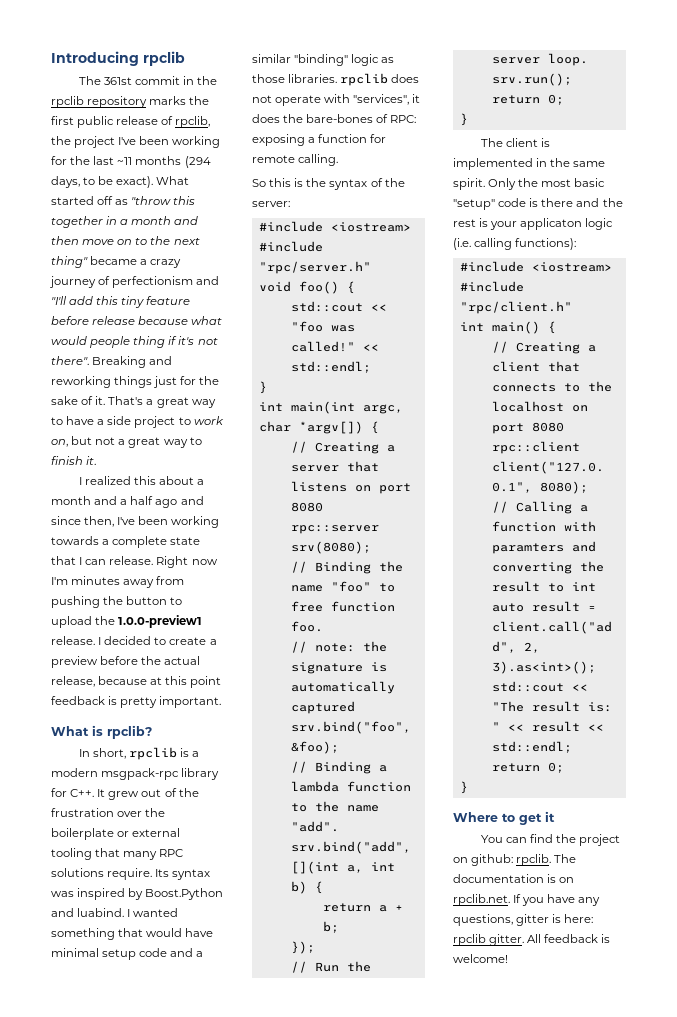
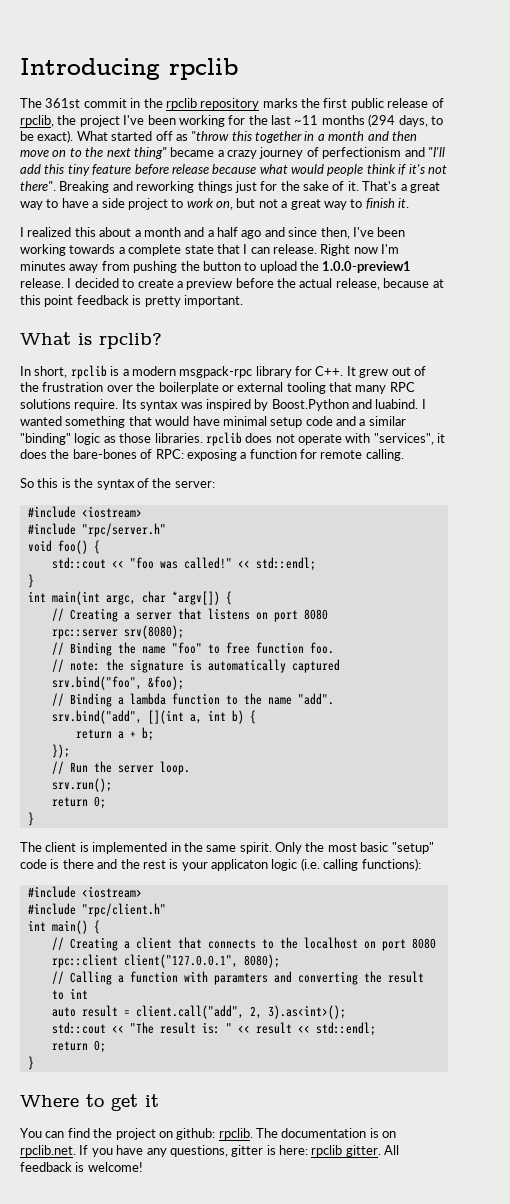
- What started off as "throw this together in a month and then move on to the next thing" became a crazy journey of perfectionism and "I'll add this tiny feature before release because what would people thing if it's not there".
+ What started off as "throw this together in a month and then move on to the next thing" became a crazy journey of perfectionism and "I'll add this tiny feature before release because what would people think if it's not there".

